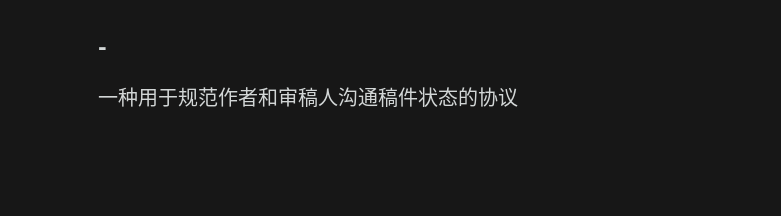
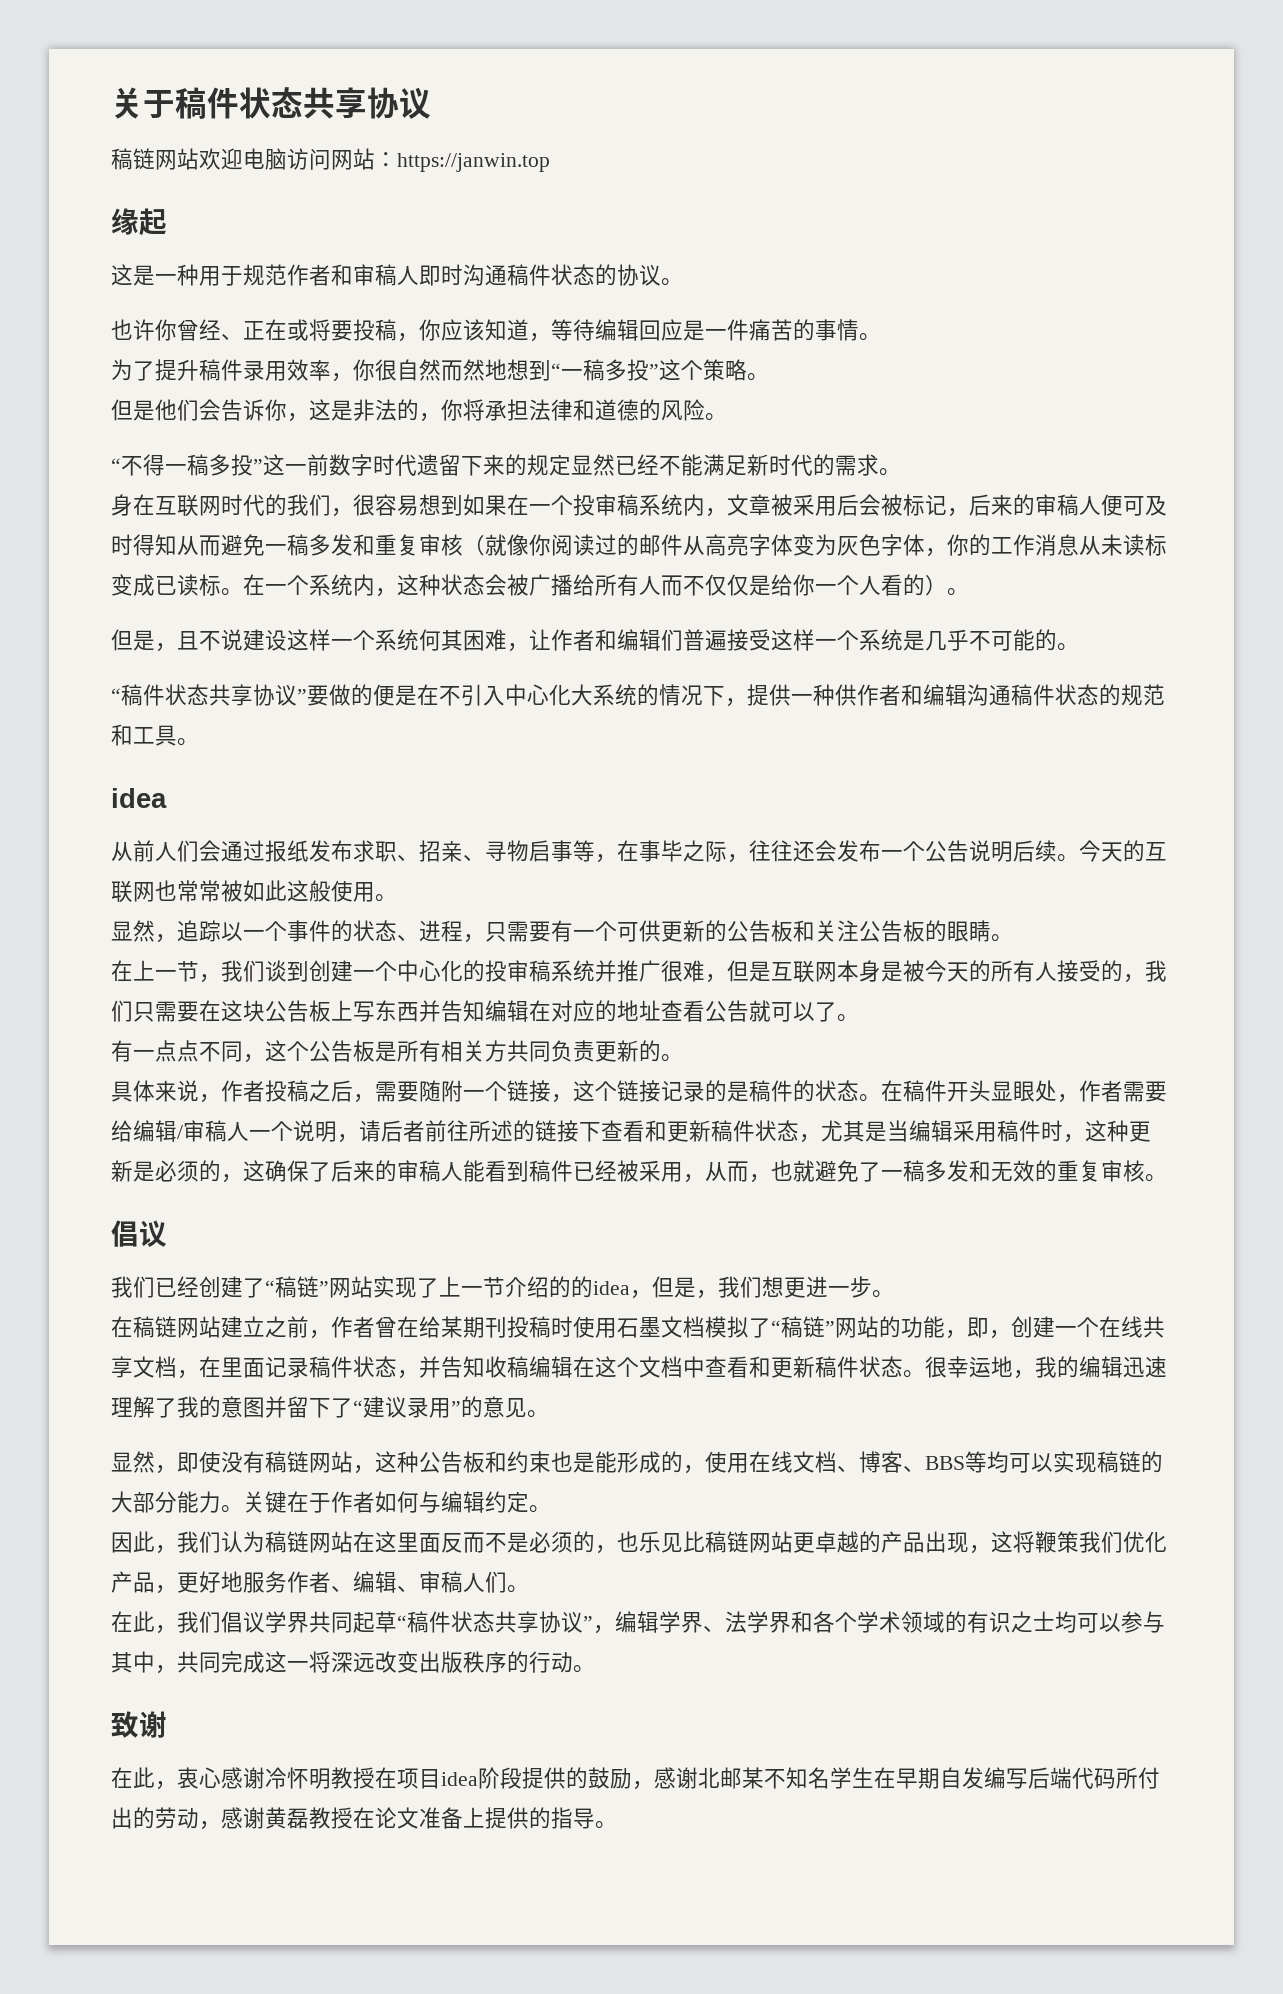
- -
- 一种用于规范作者和审稿人沟通稿件状态的协议
+ 关于稿件状态共享协议
+ 稿链网站欢迎电脑访问网站：https://janwin.top
+ 缘起
+ 这是一种用于规范作者和审稿人即时沟通稿件状态的协议。
+ 也许你曾经、正在或将要投稿，你应该知道，等待编辑回应是一件痛苦的事情。
+ 为了提升稿件录用效率，你很自然而然地想到“一稿多投”这个策略。
+ 但是他们会告诉你，这是非法的，你将承担法律和道德的风险。
+ “不得一稿多投”这一前数字时代遗留下来的规定显然已经不能满足新时代的需求。
+ 身在互联网时代的我们，很容易想到如果在一个投审稿系统内，文章被采用后会被标记，后来的审稿人便可及时得知从而避免一稿多发和重复审核（就像你阅读过的邮件从高亮字体变为灰色字体，你的工作消息从未读标变成已读标。在一个系统内，这种状态会被广播给所有人而不仅仅是给你一个人看的）。
+ 但是，且不说建设这样一个系统何其困难，让作者和编辑们普遍接受这样一个系统是几乎不可能的。
+ “稿件状态共享协议”要做的便是在不引入中心化大系统的情况下，提供一种供作者和编辑沟通稿件状态的规范和工具。
+ idea
+ 从前人们会通过报纸发布求职、招亲、寻物启事等，在事毕之际，往往还会发布一个公告说明后续。今天的互联网也常常被如此这般使用。
+ 显然，追踪以一个事件的状态、进程，只需要有一个可供更新的公告板和关注公告板的眼睛。
+ 在上一节，我们谈到创建一个中心化的投审稿系统并推广很难，但是互联网本身是被今天的所有人接受的，我们只需要在这块公告板上写东西并告知编辑在对应的地址查看公告就可以了。
+ 有一点点不同，这个公告板是所有相关方共同负责更新的。
+ 具体来说，作者投稿之后，需要随附一个链接，这个链接记录的是稿件的状态。在稿件开头显眼处，作者需要给编辑/审稿人一个说明，请后者前往所述的链接下查看和更新稿件状态，尤其是当编辑采用稿件时，这种更新是必须的，这确保了后来的审稿人能看到稿件已经被采用，从而，也就避免了一稿多发和无效的重复审核。
+ 倡议
+ 我们已经创建了“稿链”网站实现了上一节介绍的的idea，但是，我们想更进一步。
+ 在稿链网站建立之前，作者曾在给某期刊投稿时使用石墨文档模拟了“稿链”网站的功能，即，创建一个在线共享文档，在里面记录稿件状态，并告知收稿编辑在这个文档中查看和更新稿件状态。很幸运地，我的编辑迅速理解了我的意图并留下了“建议录用”的意见。
+ 显然，即使没有稿链网站，这种公告板和约束也是能形成的，使用在线文档、博客、BBS等均可以实现稿链的大部分能力。关键在于作者如何与编辑约定。
+ 因此，我们认为稿链网站在这里面反而不是必须的，也乐见比稿链网站更卓越的产品出现，这将鞭策我们优化产品，更好地服务作者、编辑、审稿人们。
+ 在此，我们倡议学界共同起草“稿件状态共享协议”，编辑学界、法学界和各个学术领域的有识之士均可以参与其中，共同完成这一将深远改变出版秩序的行动。
+ 致谢
+ 在此，衷心感谢冷怀明教授在项目idea阶段提供的鼓励，感谢北邮某不知名学生在早期自发编写后端代码所付出的劳动，感谢黄磊教授在论文准备上提供的指导。

